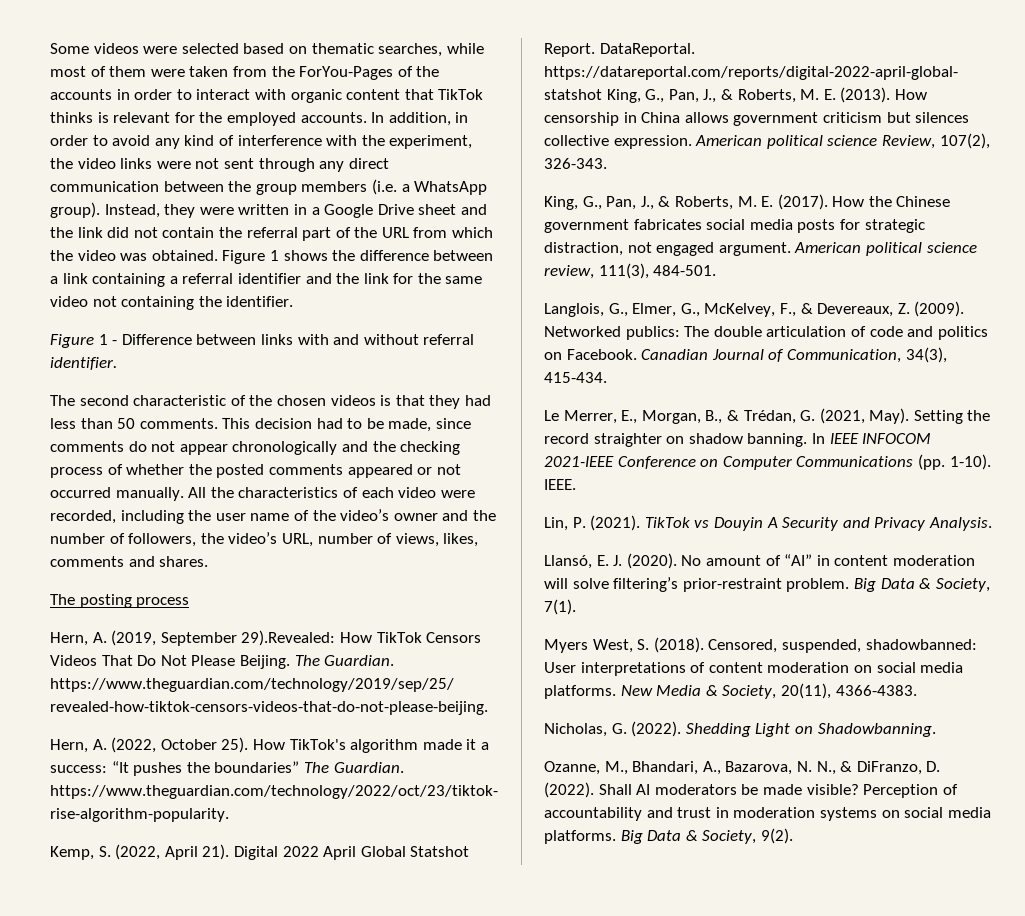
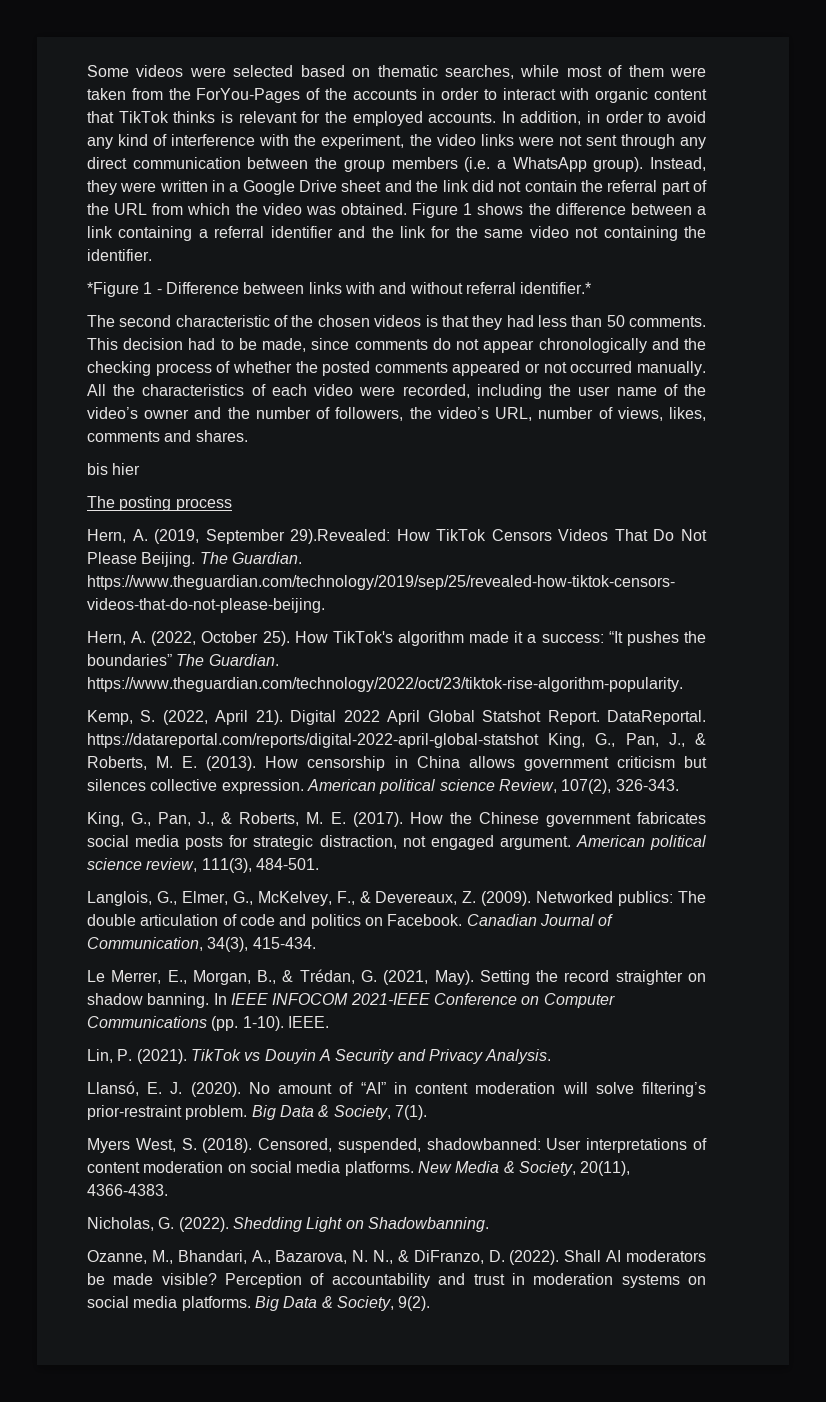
- Figure 1 - Difference between links with and without referral identifier.
+ *Figure 1 - Difference between links with and without referral identifier.*
+ bis hier

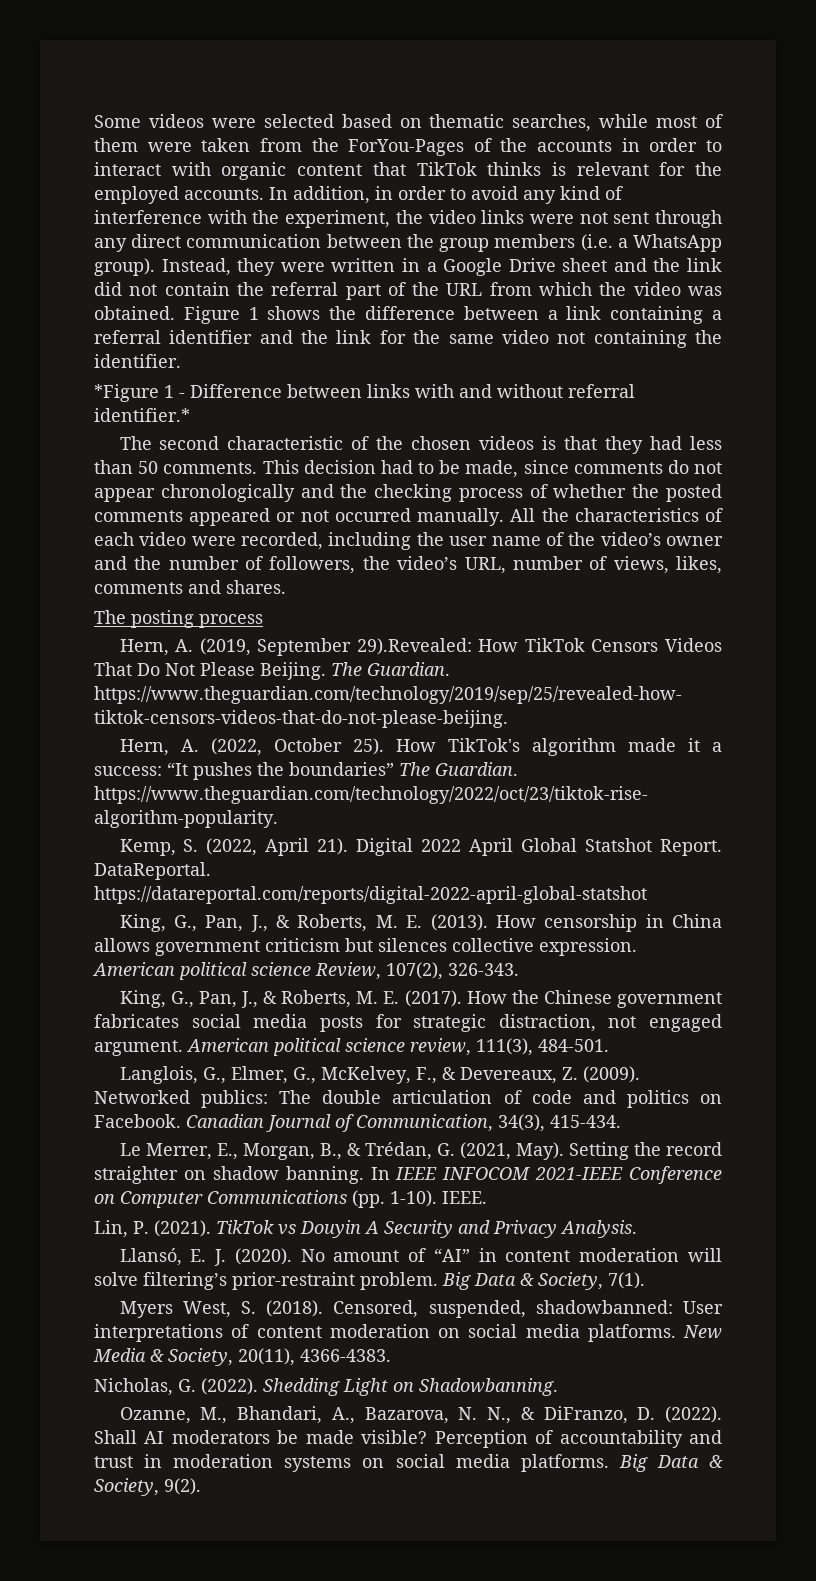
- bis hier
- DataReportal. https://datareportal.com/reports/digital-2022-april-global-statshot King, G., Pan, J., & Roberts, M. E. (2013).
+ DataReportal. https://datareportal.com/reports/digital-2022-april-global-statshot
+ King, G., Pan, J., & Roberts, M. E. (2013).

